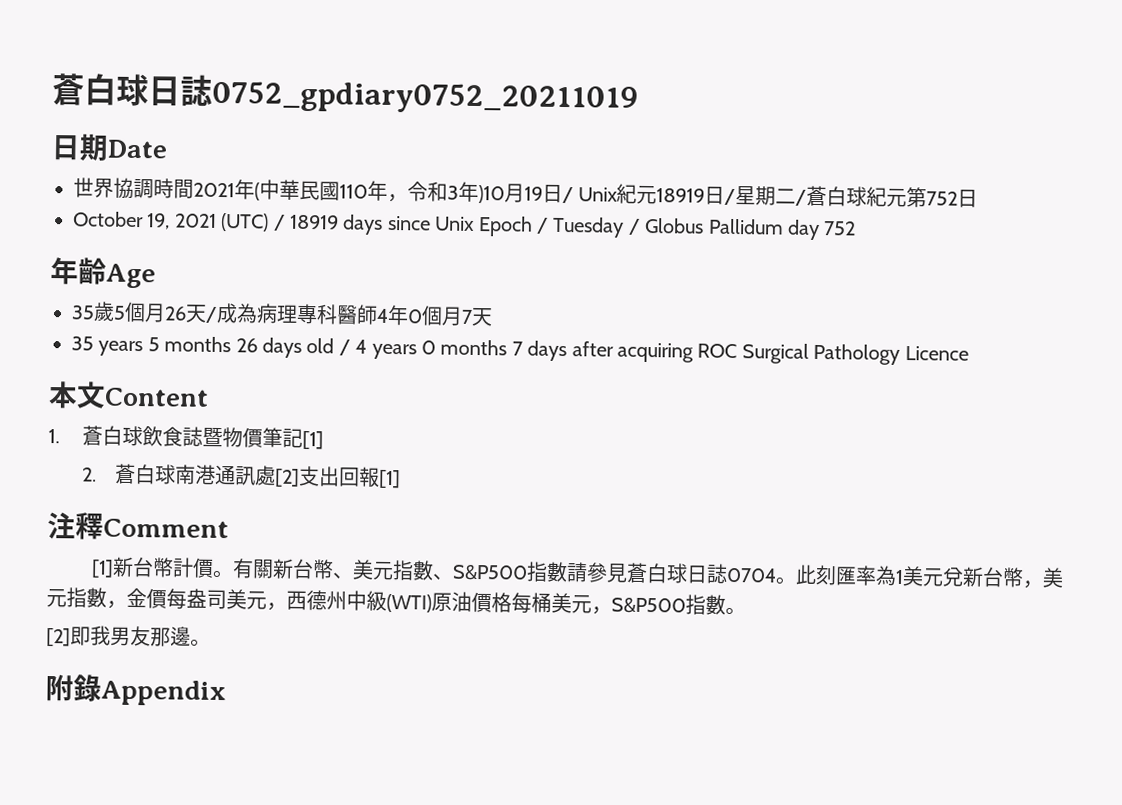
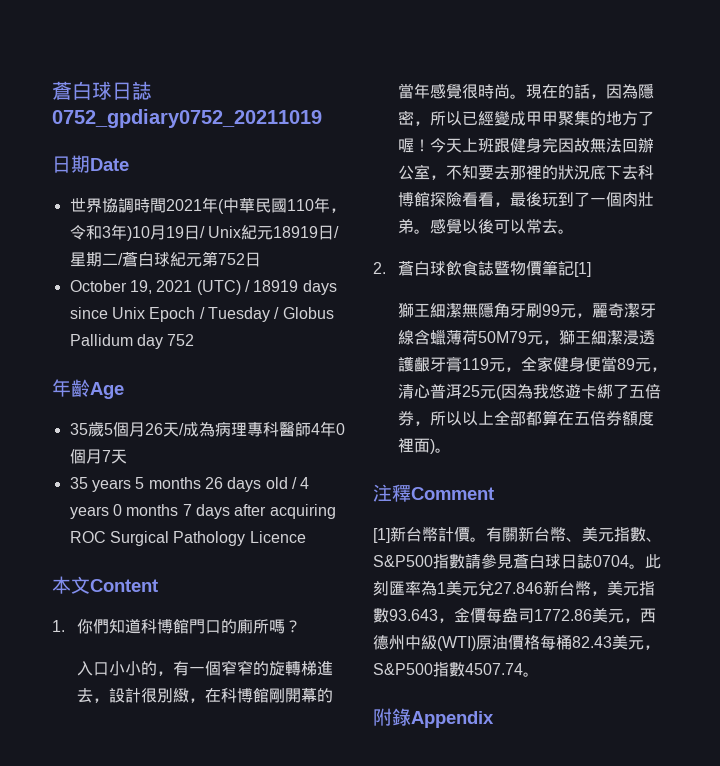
- 1.蒼白球飲食誌暨物價筆記[1]
+ 1.你們知道科博館門口的廁所嗎？
+ 入口小小的，有一個窄窄的旋轉梯進去，設計很別緻，在科博館剛開幕的當年感覺很時尚。現在的話，因為隱密，所以已經變成甲甲聚集的地方了喔！今天上班跟健身完因故無法回辦公室，不知要去那裡的狀況底下去科博館探險看看，最後玩到了一個肉壯弟。感覺以後可以常去。
+ 2.蒼白球飲食誌暨物價筆記[1]
- 2.蒼白球南港通訊處[2]支出回報[1]
+ 獅王細潔無隱角牙刷99元，麗奇潔牙線含蠟薄荷50M79元，獅王細潔浸透護齦牙膏119元，全家健身便當89元，清心普洱25元(因為我悠遊卡綁了五倍券，所以以上全部都算在五倍券額度裡面)。
- 此刻匯率為1美元兌新台幣，美元指數，金價每盎司美元，西德州中級(WTI)原油價格每桶美元，S&P500指數。
- [2]即我男友那邊。
+ 此刻匯率為1美元兌27.846新台幣，美元指數93.643，金價每盎司1772.86美元，西德州中級(WTI)原油價格每桶82.43美元，S&P500指數4507.74。

